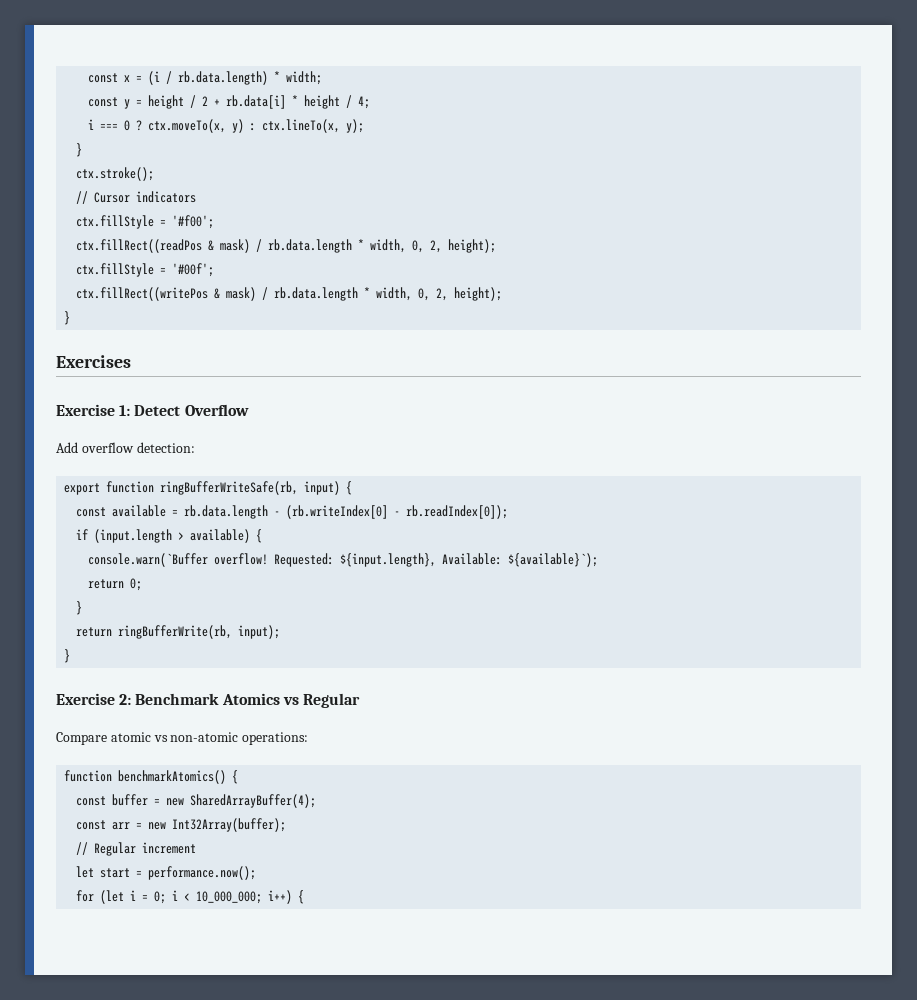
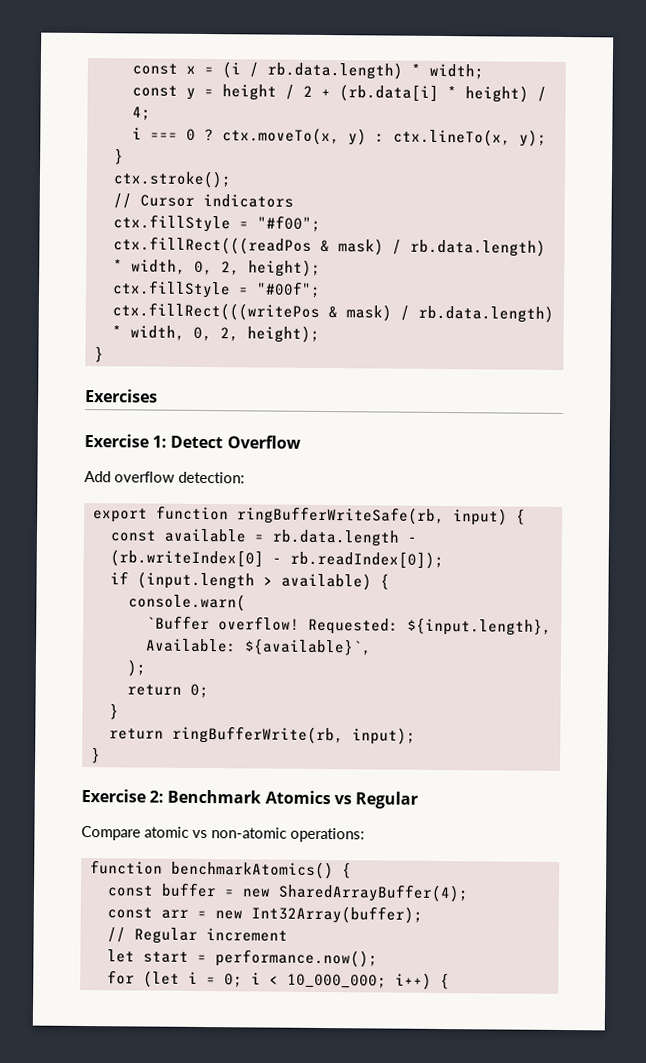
- const y = height / 2 + rb.data[i] * height / 4;
+ const y = height / 2 + (rb.data[i] * height) / 4;
- ctx.fillStyle = '#f00';
- ctx.fillRect((readPos & mask) / rb.data.length * width, 0, 2, height);
+ ctx.fillStyle = "#f00";
+ ctx.fillRect(((readPos & mask) / rb.data.length) * width, 0, 2, height);
- ctx.fillStyle = '#00f';
- ctx.fillRect((writePos & mask) / rb.data.length * width, 0, 2, height);
+ ctx.fillStyle = "#00f";
+ ctx.fillRect(((writePos & mask) / rb.data.length) * width, 0, 2, height);
- console.warn(`Buffer overflow!
+ console.warn(
+ `Buffer overflow!
- Requested: ${input.length}, Available: ${available}`);
+ Requested: ${input.length}, Available: ${available}`,
+ );

